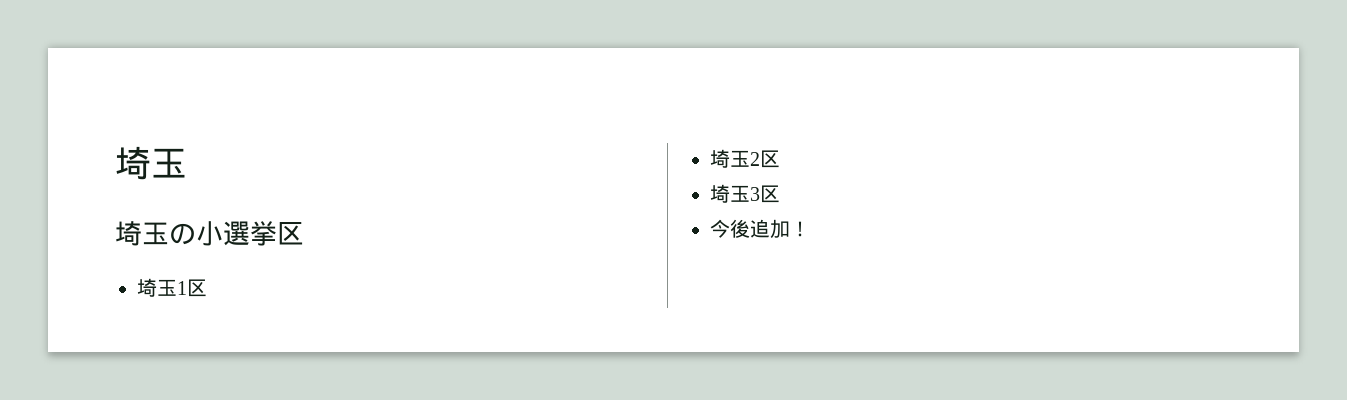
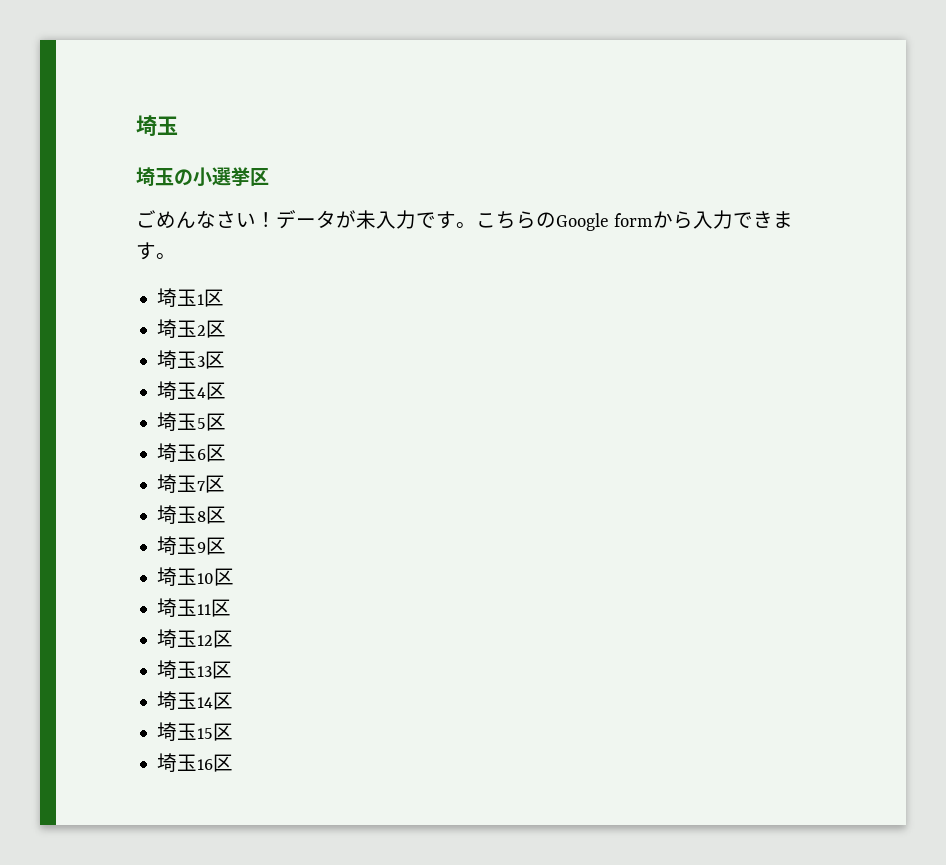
+ ごめんなさい！データが未入力です。こちらのGoogle formから入力できます。
- 今後追加！
+ 埼玉4区
+ 埼玉5区
+ 埼玉6区
+ 埼玉7区
+ 埼玉8区
+ 埼玉9区
+ 埼玉10区
+ 埼玉11区
+ 埼玉12区
+ 埼玉13区
+ 埼玉14区
+ 埼玉15区
+ 埼玉16区

